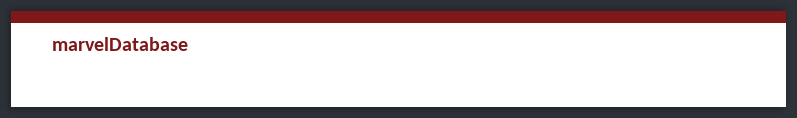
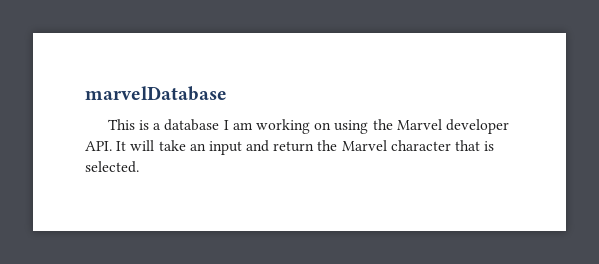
+ This is a database I am working on using the Marvel developer API. It will take an input and return the Marvel character that is selected.

